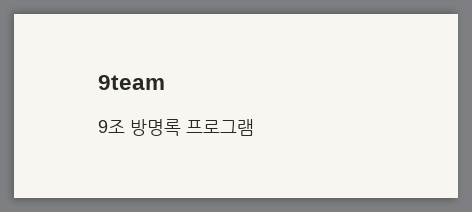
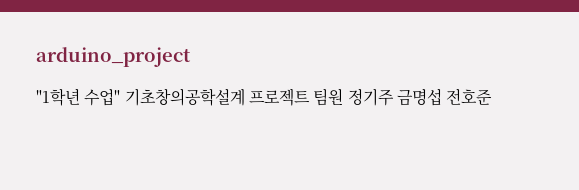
- 9team
- 9조 방명록 프로그램
+ arduino_project
+ "1학년 수업" 기초창의공학설계 프로젝트 팀원 정기주 금명섭 전호준

